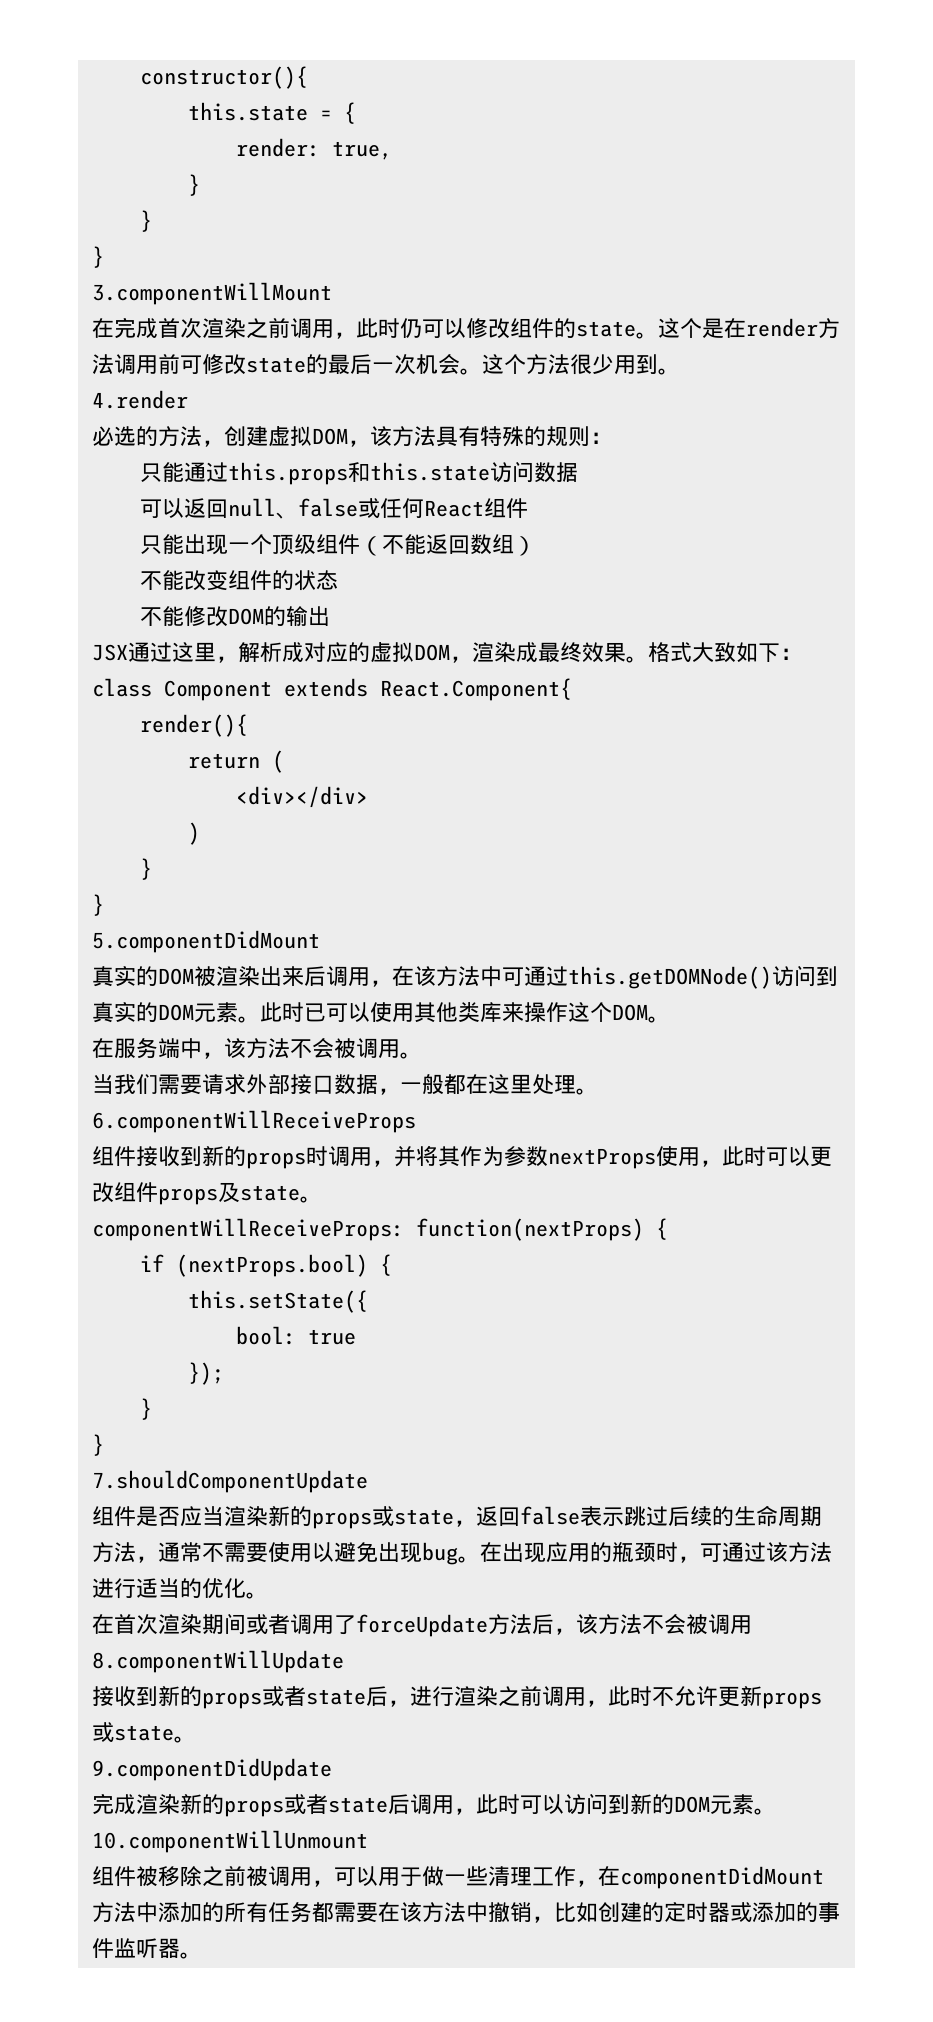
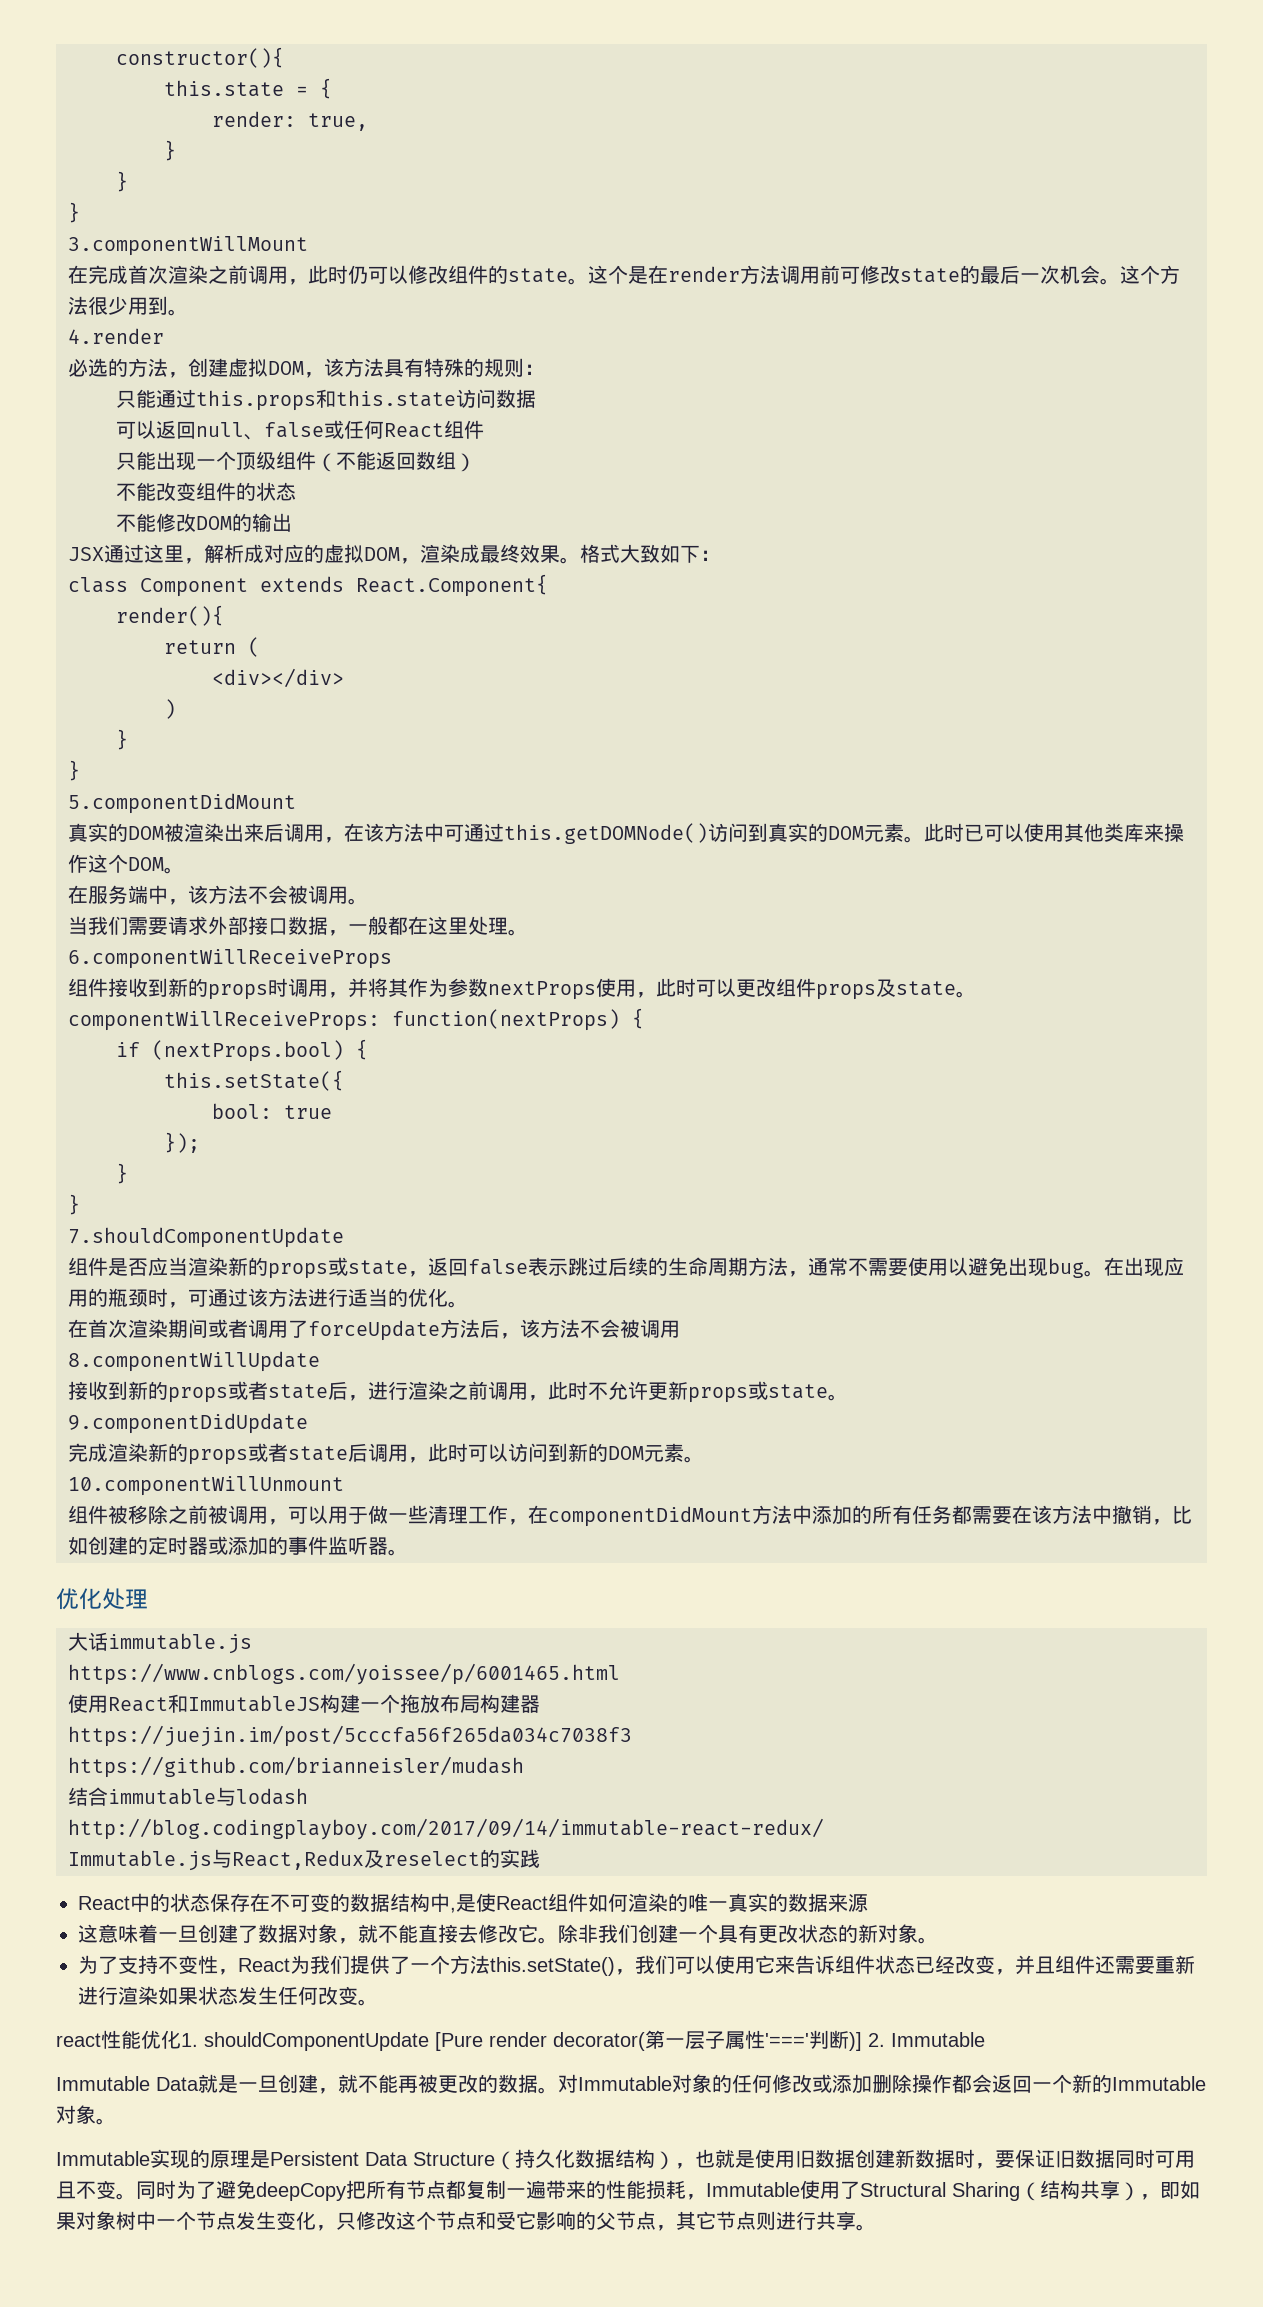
+ 优化处理
+ 大话immutable.js
+ https://www.cnblogs.com/yoissee/p/6001465.html
+ 使用React和ImmutableJS构建一个拖放布局构建器
+ https://juejin.im/post/5cccfa56f265da034c7038f3
+ https://github.com/brianneisler/mudash
+ 结合immutable与lodash
+ http://blog.codingplayboy.com/2017/09/14/immutable-react-redux/
+ Immutable.js与React,Redux及reselect的实践
+ React中的状态保存在不可变的数据结构中,是使React组件如何渲染的唯一真实的数据来源
+ 这意味着一旦创建了数据对象，就不能直接去修改它。除非我们创建一个具有更改状态的新对象。
+ 为了支持不变性，React为我们提供了一个方法this.setState()，我们可以使用它来告诉组件状态已经改变，并且组件还需要重新进行渲染如果状态发生任何改变。
+ react性能优化1. shouldComponentUpdate [Pure render decorator(第一层子属性'==='判断)] 2. Immutable
+ Immutable Data就是一旦创建，就不能再被更改的数据。对Immutable对象的任何修改或添加删除操作都会返回一个新的Immutable对象。
+ Immutable实现的原理是Persistent Data Structure（持久化数据结构），也就是使用旧数据创建新数据时，要保证旧数据同时可用且不变。同时为了避免deepCopy把所有节点都复制一遍带来的性能损耗，Immutable使用了Structural Sharing（结构共享），即如果对象树中一个节点发生变化，只修改这个节点和受它影响的父节点，其它节点则进行共享。

